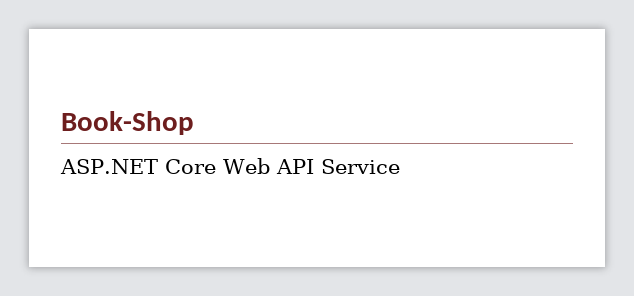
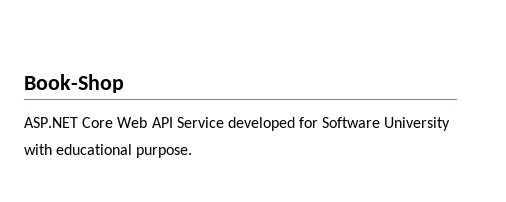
- ASP.NET Core Web API Service
+ ASP.NET Core Web API Service developed for Software University with educational purpose.

